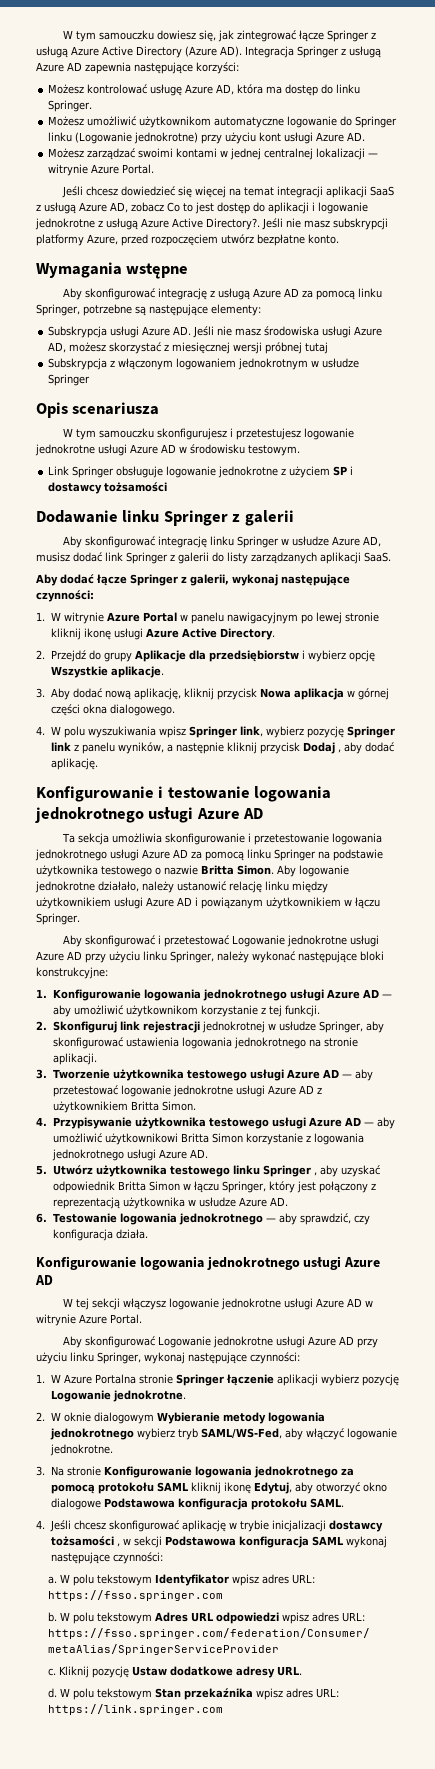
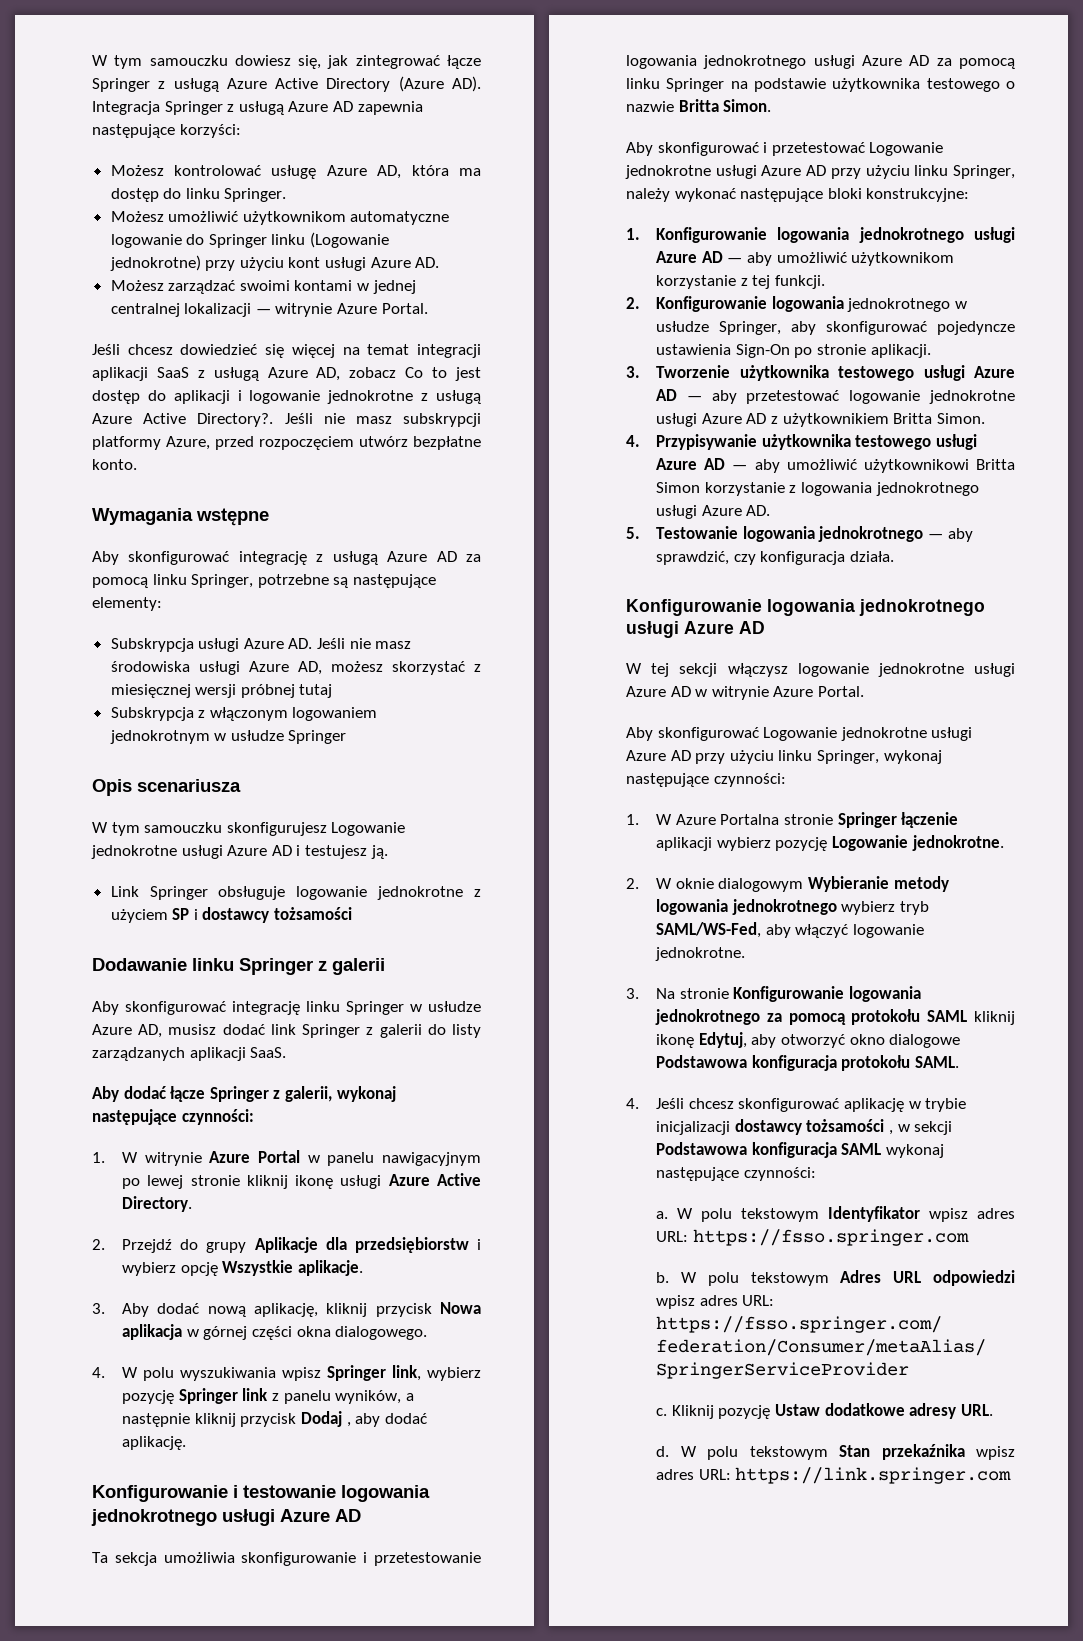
- W tym samouczku skonfigurujesz i przetestujesz logowanie jednokrotne usługi Azure AD w środowisku testowym.
+ W tym samouczku skonfigurujesz Logowanie jednokrotne usługi Azure AD i testujesz ją.
- Aby logowanie jednokrotne działało, należy ustanowić relację linku między użytkownikiem usługi Azure AD i powiązanym użytkownikiem w łączu Springer.
- 2. Skonfiguruj link rejestracji jednokrotnej w usłudze Springer, aby skonfigurować ustawienia logowania jednokrotnego na stronie aplikacji.
+ 2. Konfigurowanie logowania jednokrotnego w usłudze Springer, aby skonfigurować pojedyncze ustawienia Sign-On po stronie aplikacji.
- 5. Utwórz użytkownika testowego linku Springer , aby uzyskać odpowiednik Britta Simon w łączu Springer, który jest połączony z reprezentacją użytkownika w usłudze Azure AD.
- 6. Testowanie logowania jednokrotnego — aby sprawdzić, czy konfiguracja działa.
+ 5. Testowanie logowania jednokrotnego — aby sprawdzić, czy konfiguracja działa.

